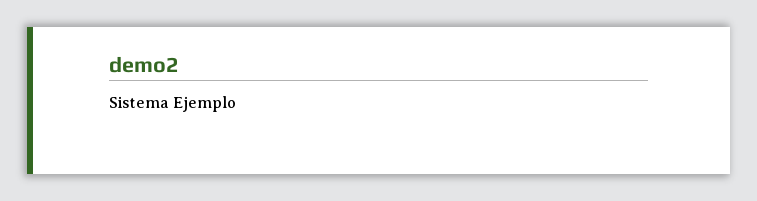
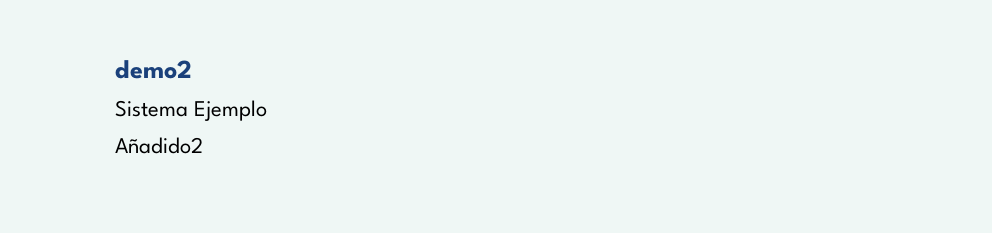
+ Añadido2

